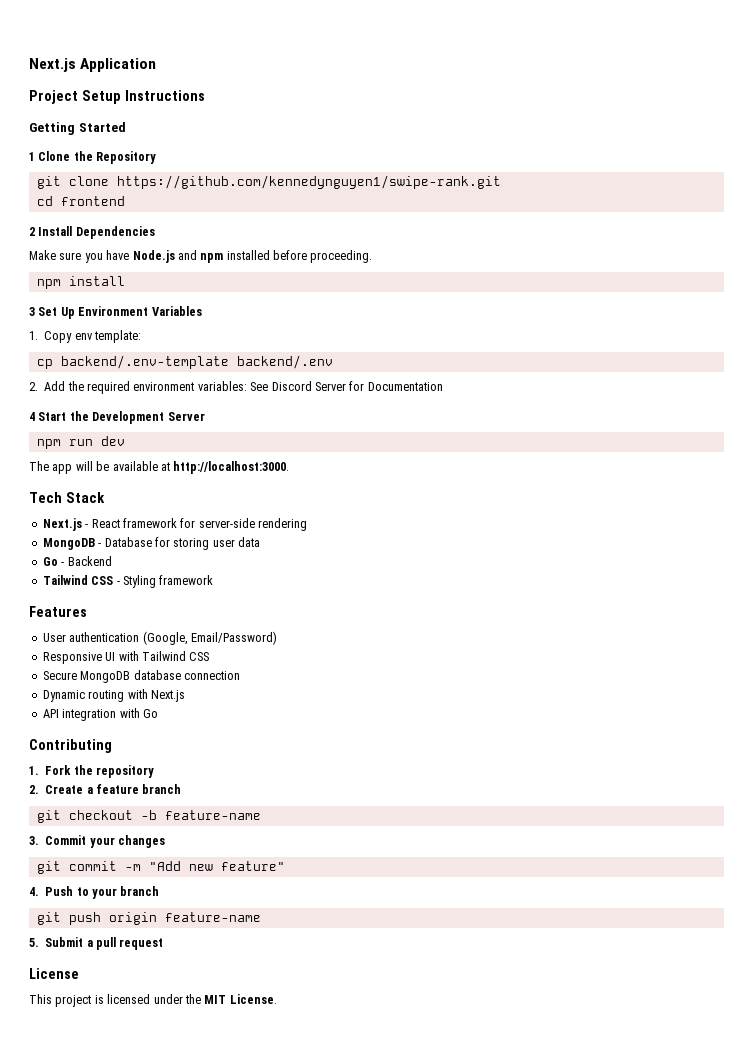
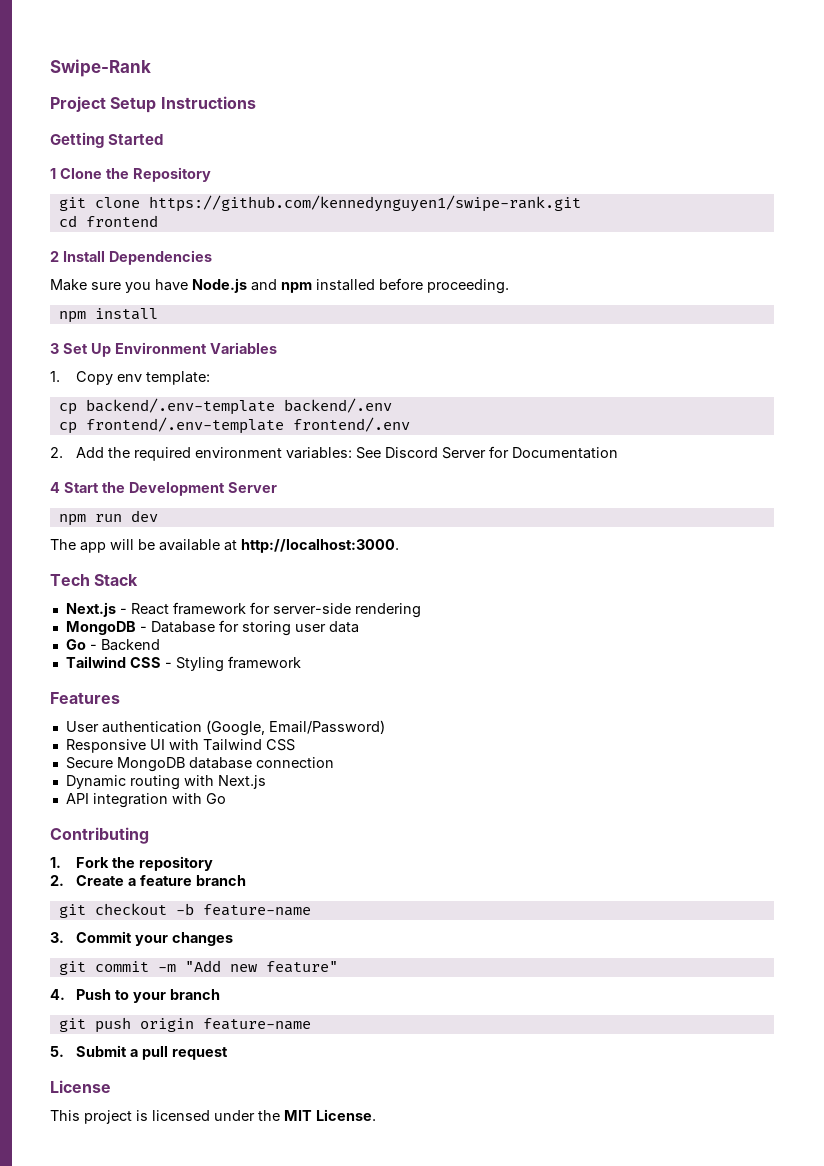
- Next.js Application
+ Swipe-Rank
+ cp frontend/.env-template frontend/.env

